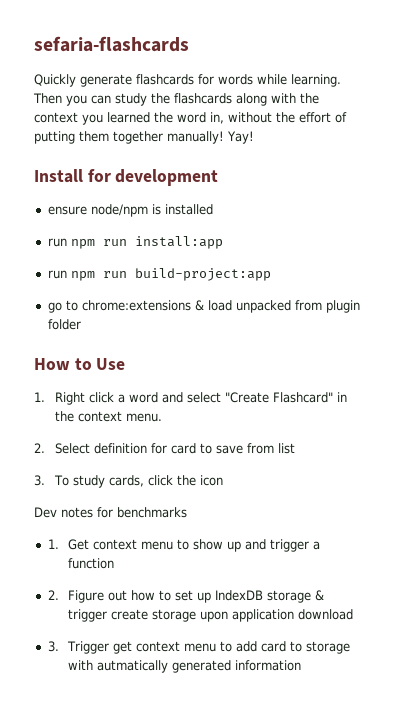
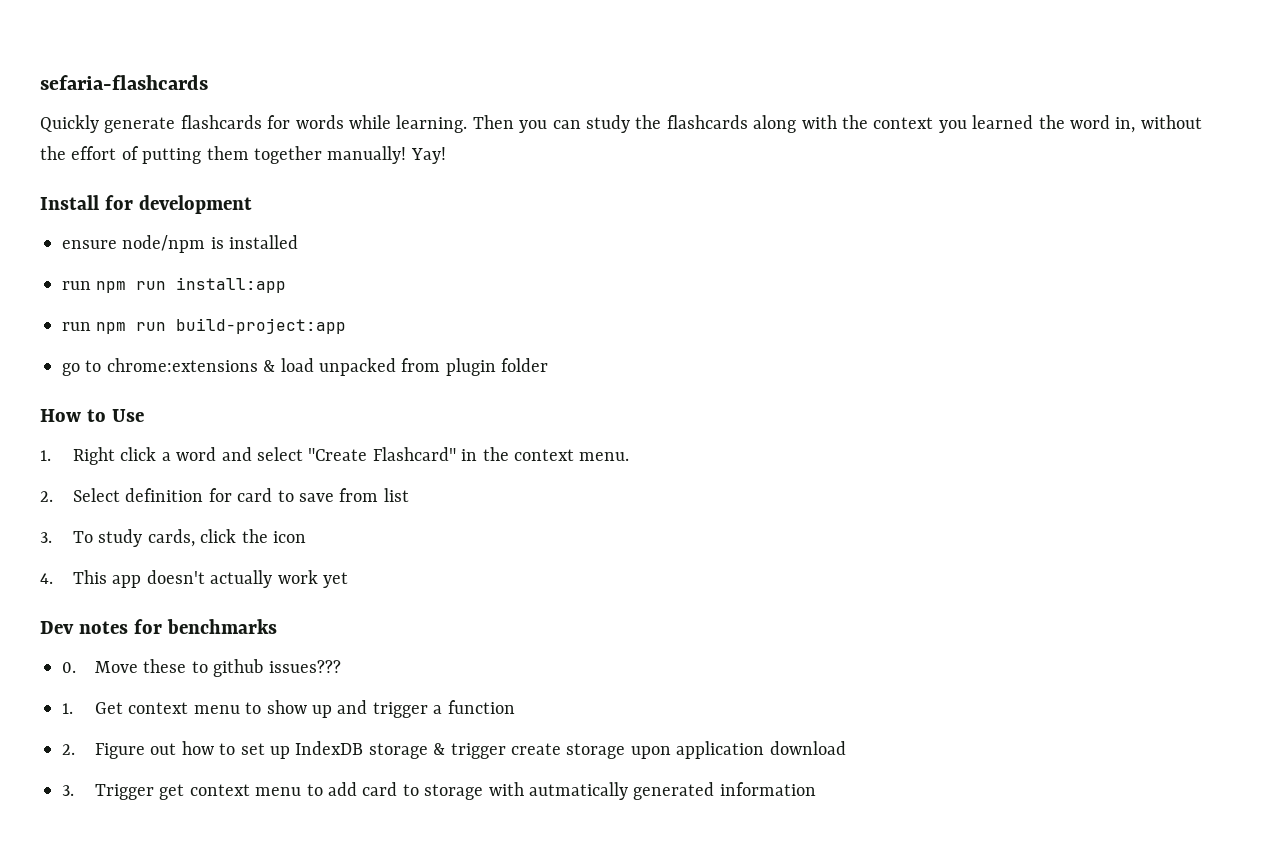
+ 4. This app doesn't actually work yet
  Dev notes for benchmarks
+ 0. Move these to github issues???

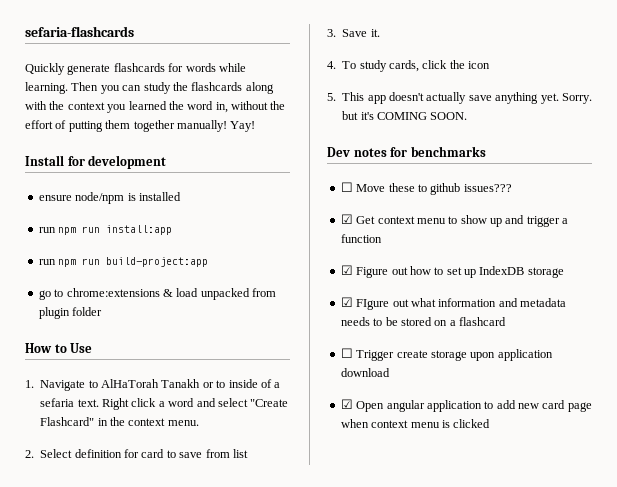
- 1. Right click a word and select "Create Flashcard" in the context menu.
+ 1. Navigate to AlHaTorah Tanakh or to inside of a sefaria text. Right click a word and select "Create Flashcard" in the context menu.
- 3. To study cards, click the icon
+ 3. Save it.
+ 4. To study cards, click the icon
- 4. This app doesn't actually work yet
+ 5. This app doesn't actually save anything yet. Sorry. but it's COMING SOON.
- 0. Move these to github issues???
+ ☐ Move these to github issues???
- 1. Get context menu to show up and trigger a function
+ ☑ Get context menu to show up and trigger a function
- 2. Figure out how to set up IndexDB storage & trigger create storage upon application download
+ ☑ Figure out how to set up IndexDB storage
+ ☑ FIgure out what information and metadata needs to be stored on a flashcard
+ ☐ Trigger create storage upon application download
- 3. Trigger get context menu to add card to storage with autmatically generated information
+ ☑ Open angular application to add new card page when context menu is clicked

